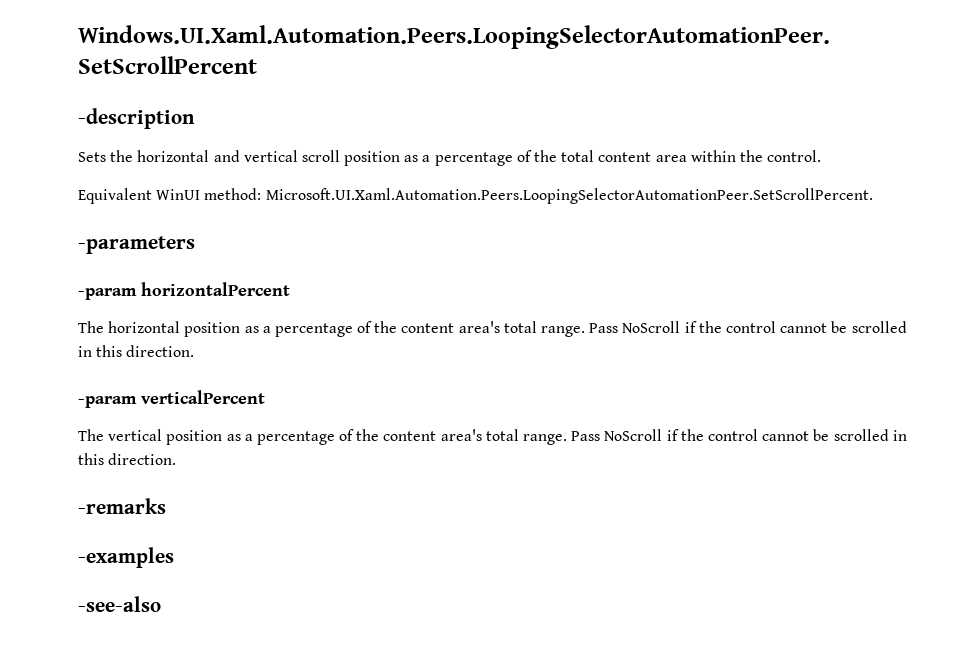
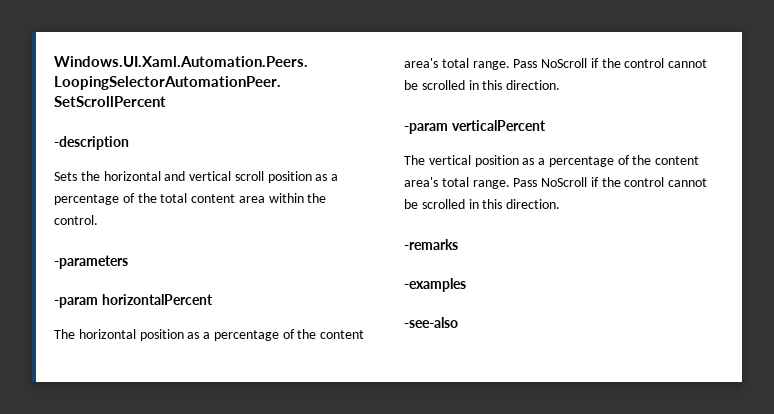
- Equivalent WinUI method: Microsoft.UI.Xaml.Automation.Peers.LoopingSelectorAutomationPeer.SetScrollPercent.

